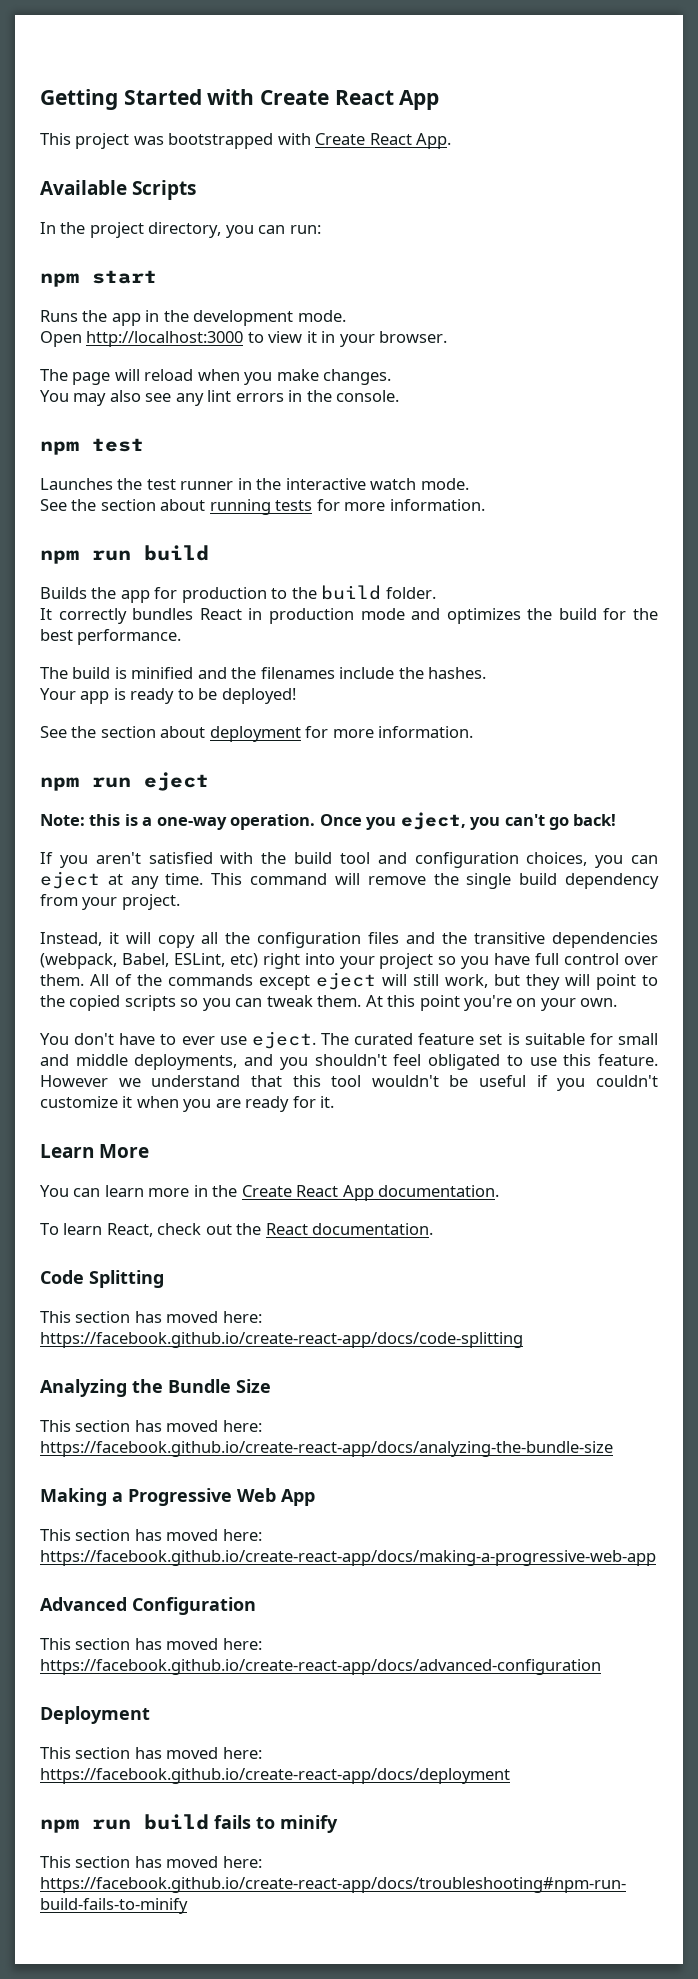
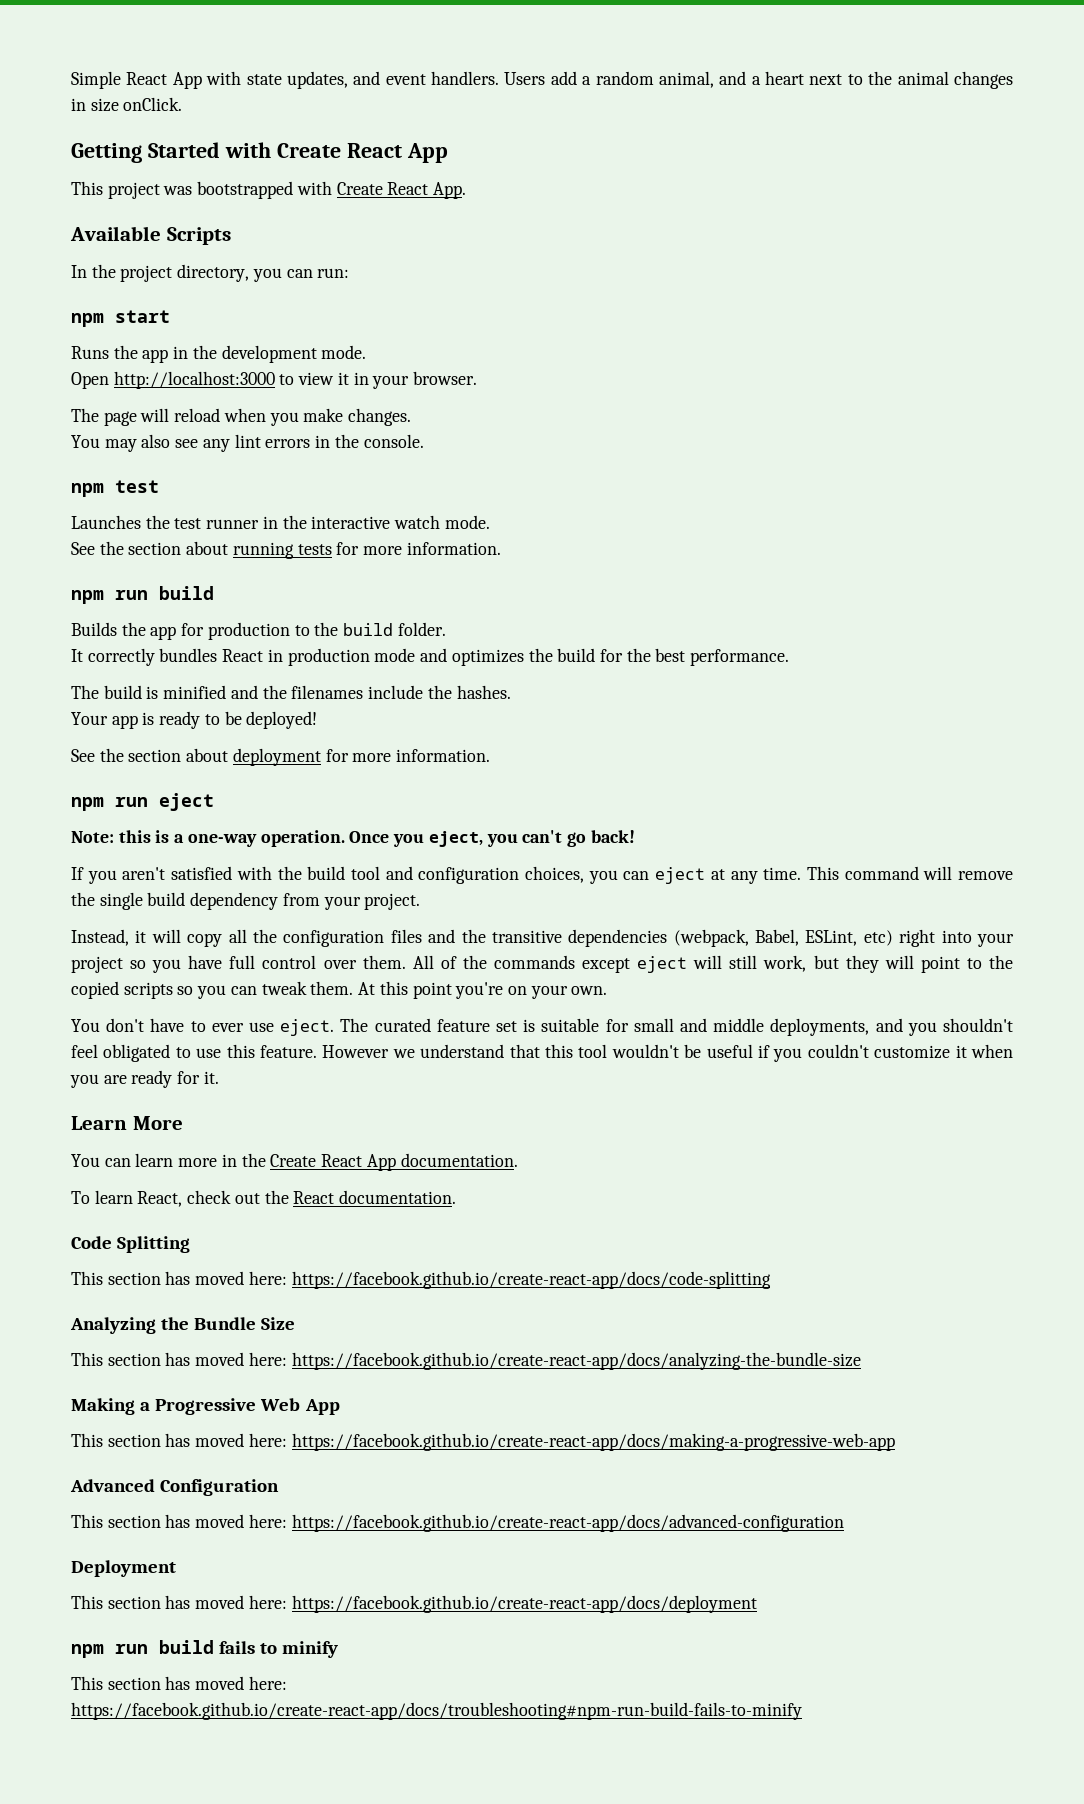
+ Simple React App with state updates, and event handlers. Users add a random animal, and a heart next to the animal changes in size onClick.

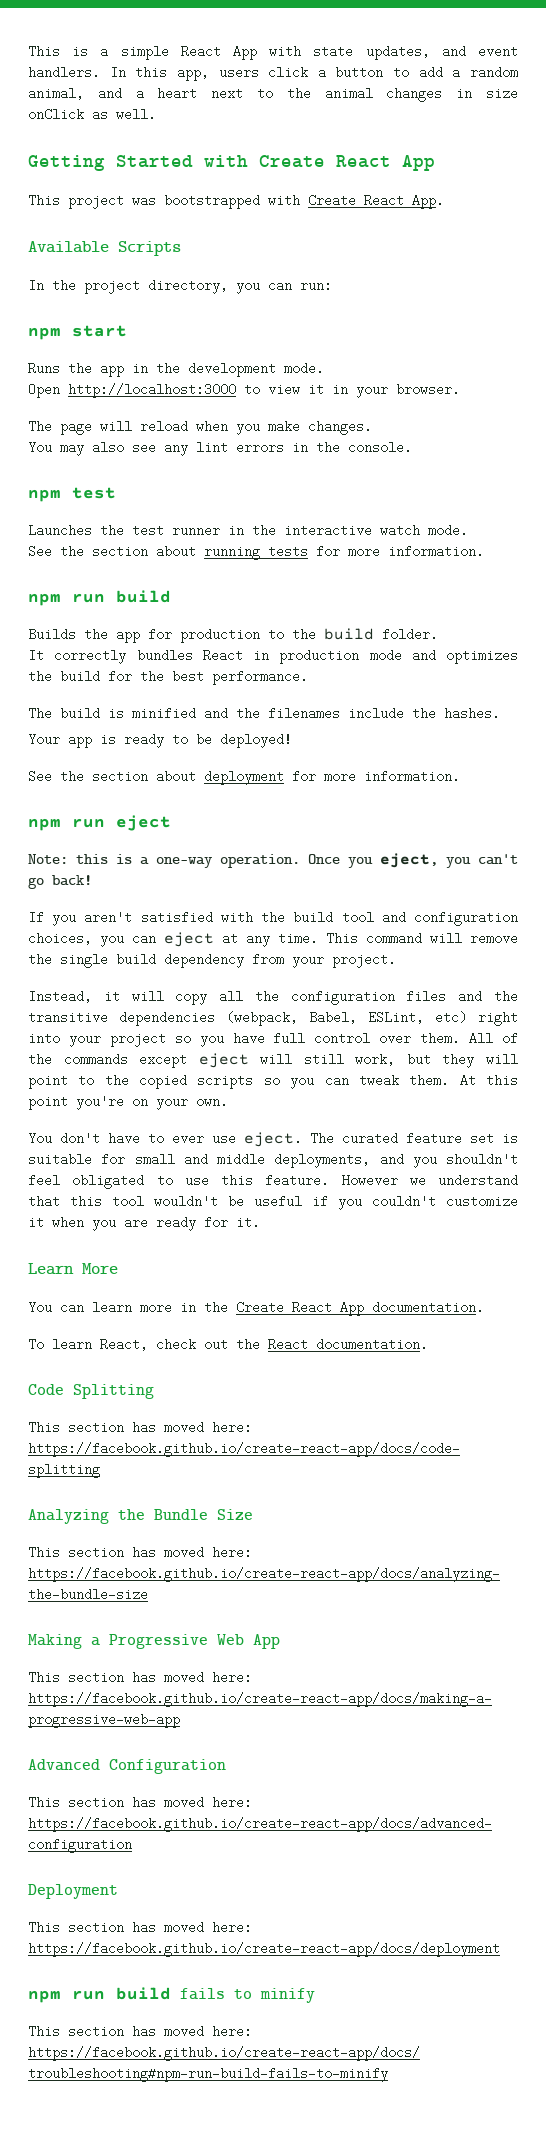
- Simple React App with state updates, and event handlers.
+ This is a simple React App with state updates, and event handlers.
- Users add a random animal, and a heart next to the animal changes in size onClick.
+ In this app, users click a button to add a random animal, and a heart next to the animal changes in size onClick as well.

